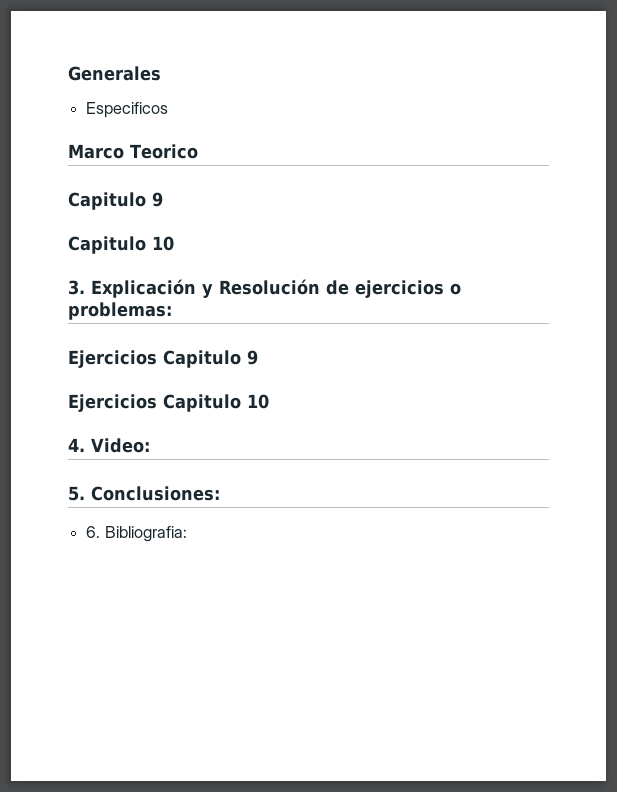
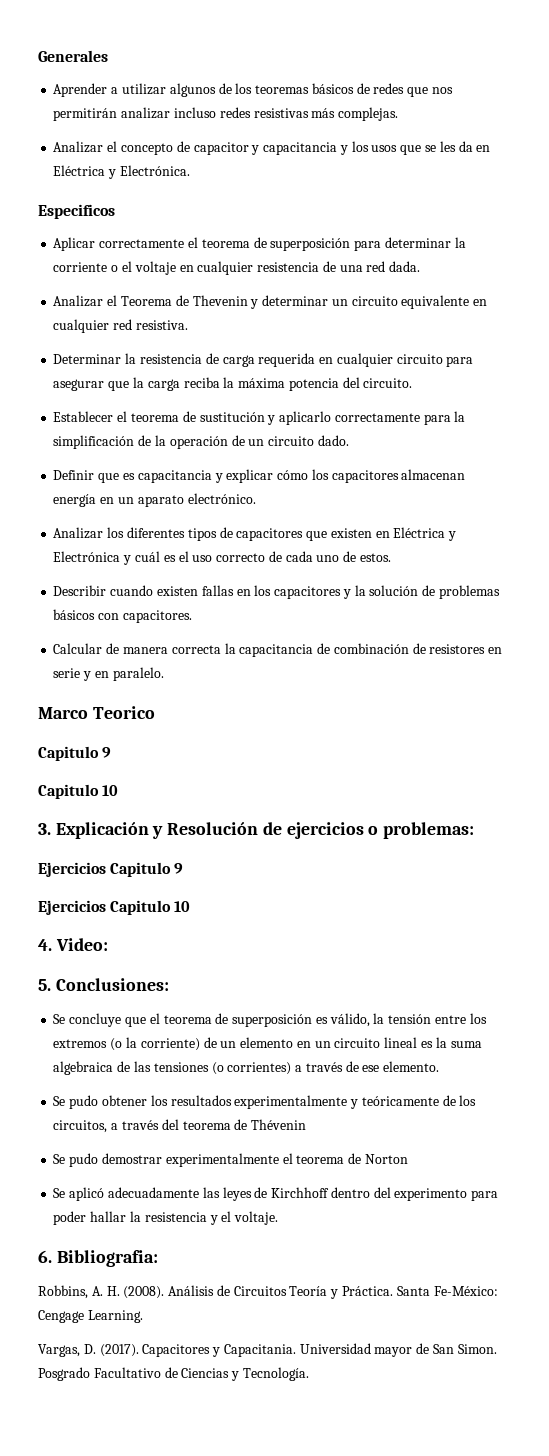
+ Aprender a utilizar algunos de los teoremas básicos de redes que nos permitirán analizar incluso redes resistivas más complejas.
+ Analizar el concepto de capacitor y capacitancia y los usos que se les da en Eléctrica y Electrónica.
  Especificos
+ Aplicar correctamente el teorema de superposición para determinar la corriente o el voltaje en cualquier resistencia de una red dada.
+ Analizar el Teorema de Thevenin y determinar un circuito equivalente en cualquier red resistiva.
+ Determinar la resistencia de carga requerida en cualquier circuito para asegurar que la carga reciba la máxima potencia del circuito.
+ Establecer el teorema de sustitución y aplicarlo correctamente para la simplificación de la operación de un circuito dado.
+ Definir que es capacitancia y explicar cómo los capacitores almacenan energía en un aparato electrónico.
+ Analizar los diferentes tipos de capacitores que existen en Eléctrica y Electrónica y cuál es el uso correcto de cada uno de estos.
+ Describir cuando existen fallas en los capacitores y la solución de problemas básicos con capacitores.
+ Calcular de manera correcta la capacitancia de combinación de resistores en serie y en paralelo.
+ Se concluye que el teorema de superposición es válido, la tensión entre los extremos (o la corriente) de un elemento en un circuito lineal es la suma algebraica de las tensiones (o corrientes) a través de ese elemento.
+ Se pudo obtener los resultados experimentalmente y teóricamente de los circuitos, a través del teorema de Thévenin
+ Se pudo demostrar experimentalmente el teorema de Norton
+ Se aplicó adecuadamente las leyes de Kirchhoff dentro del experimento para poder hallar la resistencia y el voltaje.
  6. Bibliografia:
+ Robbins, A. H. (2008). Análisis de Circuitos Teoría y Práctica. Santa Fe-México: Cengage Learning.
+ Vargas, D. (2017). Capacitores y Capacitania. Universidad mayor de San Simon. Posgrado Facultativo de Ciencias y Tecnología.

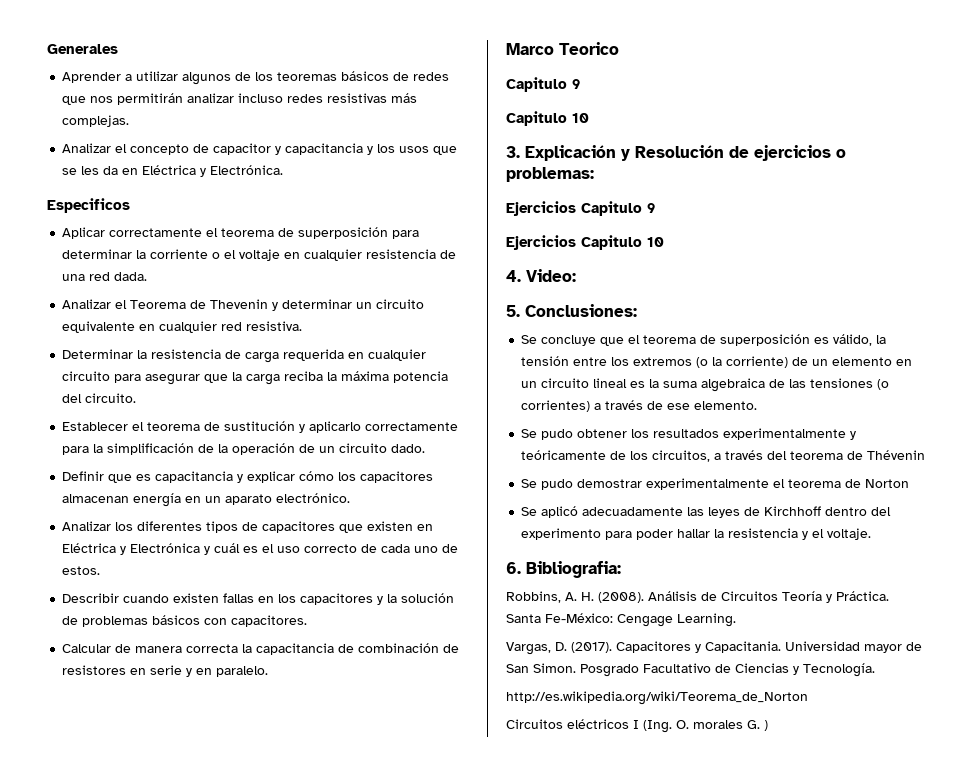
+ http://es.wikipedia.org/wiki/Teorema_de_Norton
+ Circuitos eléctricos I (Ing. O. morales G. )

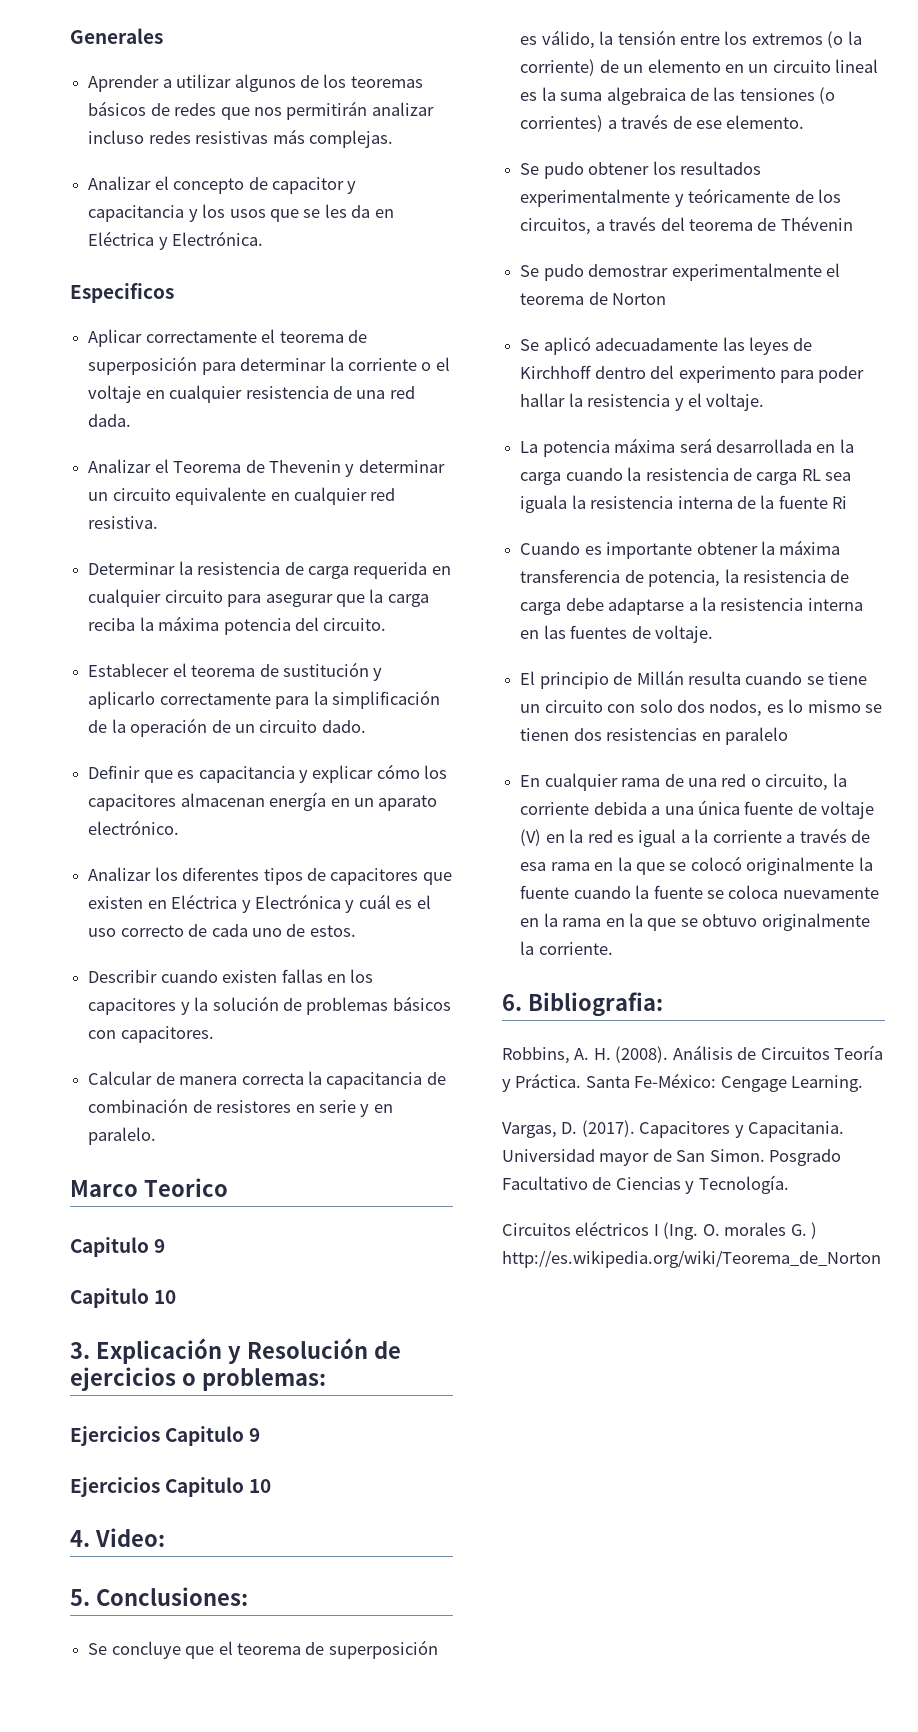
+ La potencia máxima será desarrollada en la carga cuando la resistencia de carga RL sea iguala la resistencia interna de la fuente Ri
+ Cuando es importante obtener la máxima transferencia de potencia, la resistencia de carga debe adaptarse a la resistencia interna en las fuentes de voltaje.
+ El principio de Millán resulta cuando se tiene un circuito con solo dos nodos, es lo mismo se tienen dos resistencias en paralelo
+ En cualquier rama de una red o circuito, la corriente debida a una única fuente de voltaje (V) en la red es igual a la corriente a través de esa rama en la que se colocó originalmente la fuente cuando la fuente se coloca nuevamente en la rama en la que se obtuvo originalmente la corriente.
- http://es.wikipedia.org/wiki/Teorema_de_Norton
- Circuitos eléctricos I (Ing. O. morales G. )
+ Circuitos eléctricos I (Ing. O. morales G. ) http://es.wikipedia.org/wiki/Teorema_de_Norton

